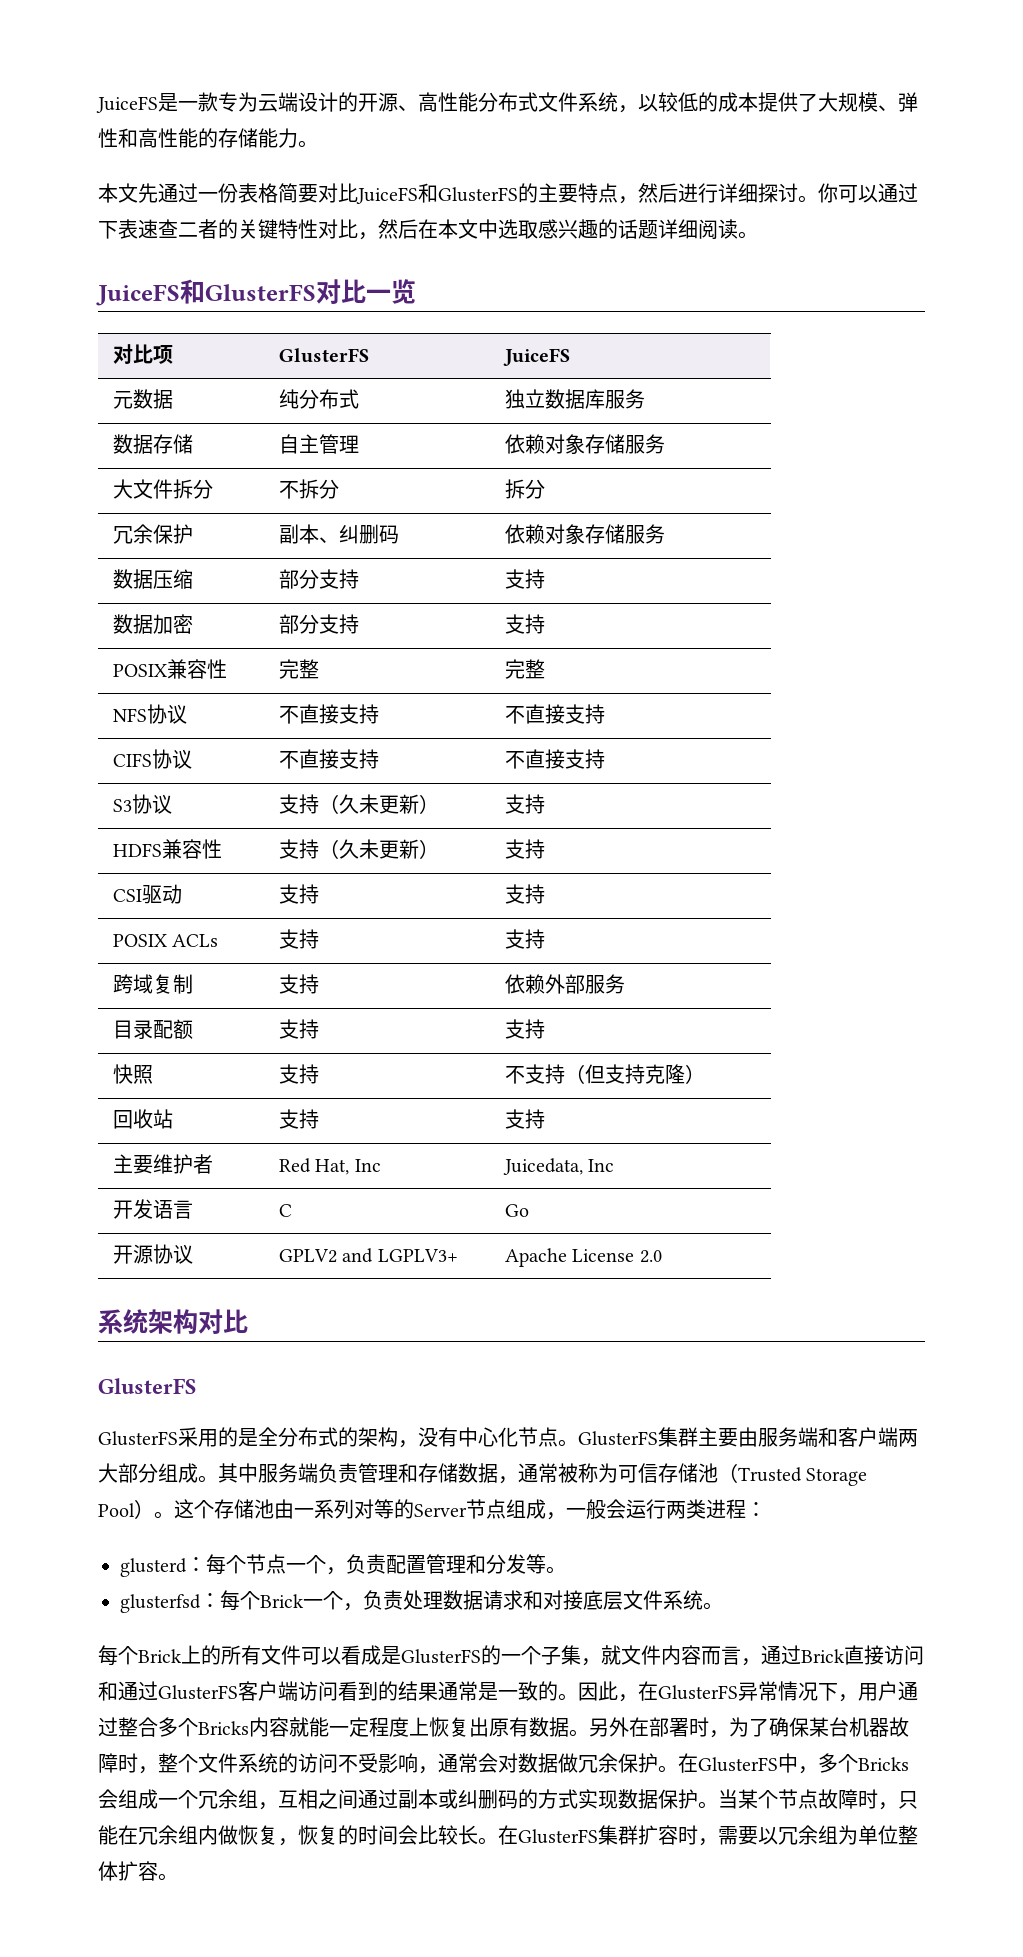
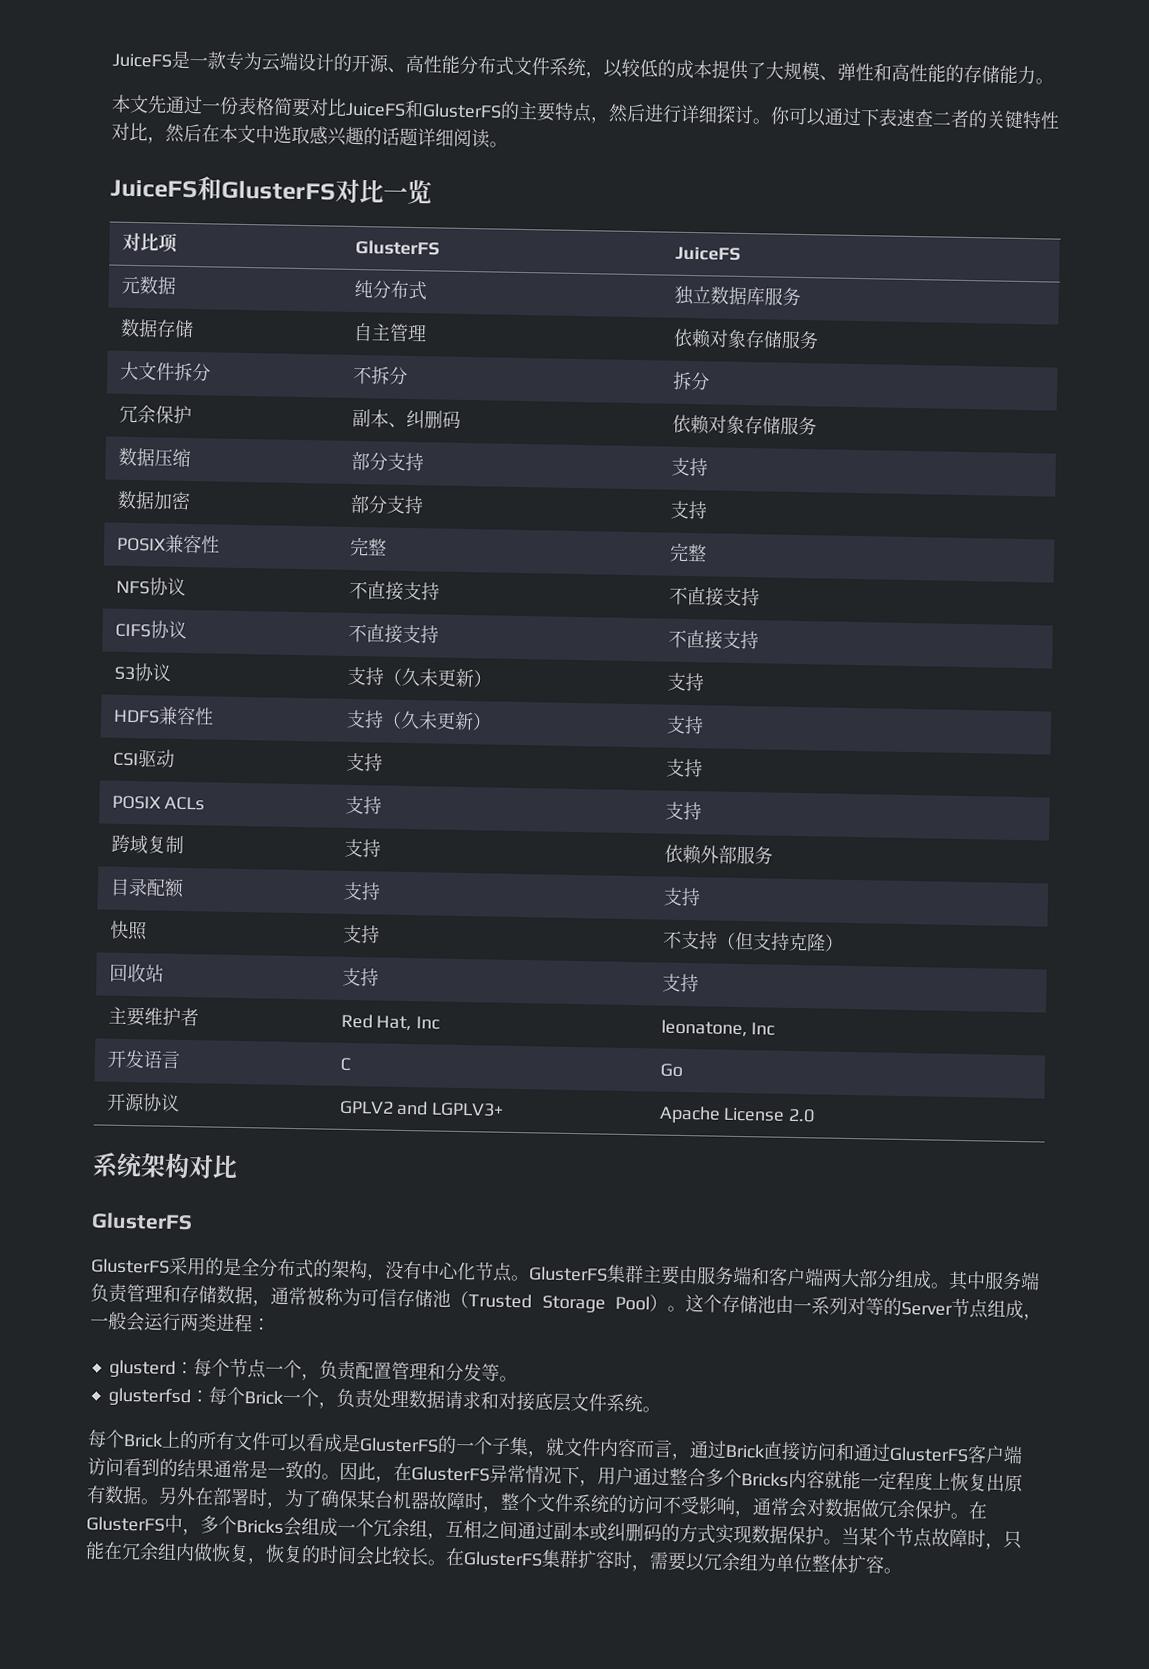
- 主要维护者 | Red Hat, Inc | Juicedata, Inc
+ 主要维护者 | Red Hat, Inc | leonatone, Inc

